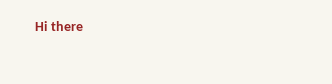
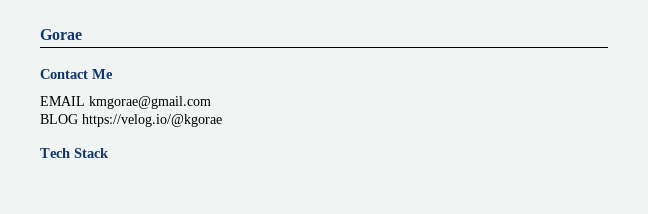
- Hi there
+ Gorae
+ Contact Me
+ EMAIL kmgorae@gmail.com
+ BLOG https://velog.io/@kgorae
+ Tech Stack

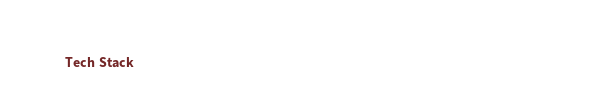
- Gorae
- Contact Me
- EMAIL kmgorae@gmail.com
- BLOG https://velog.io/@kgorae

